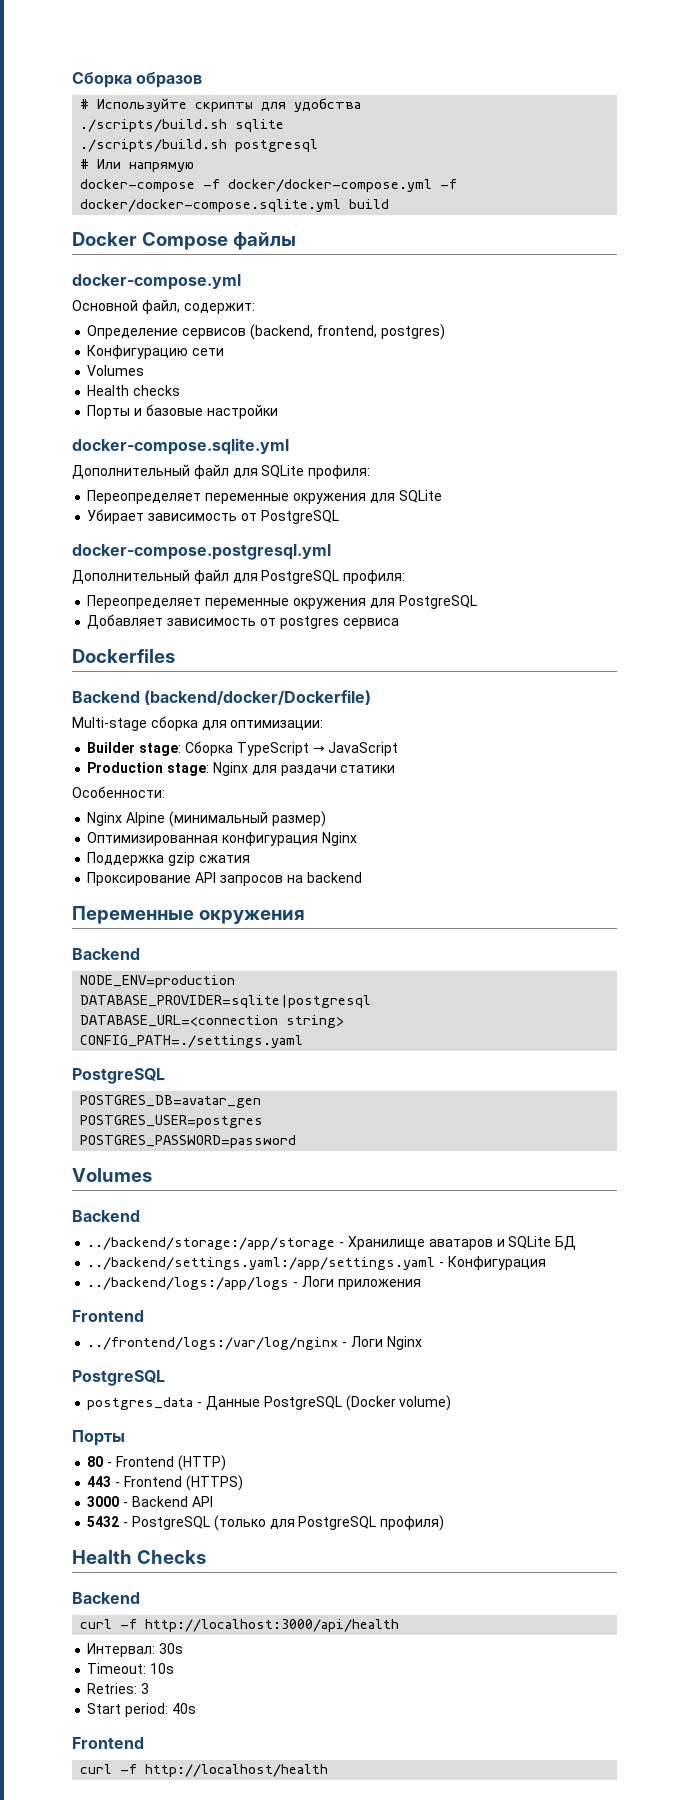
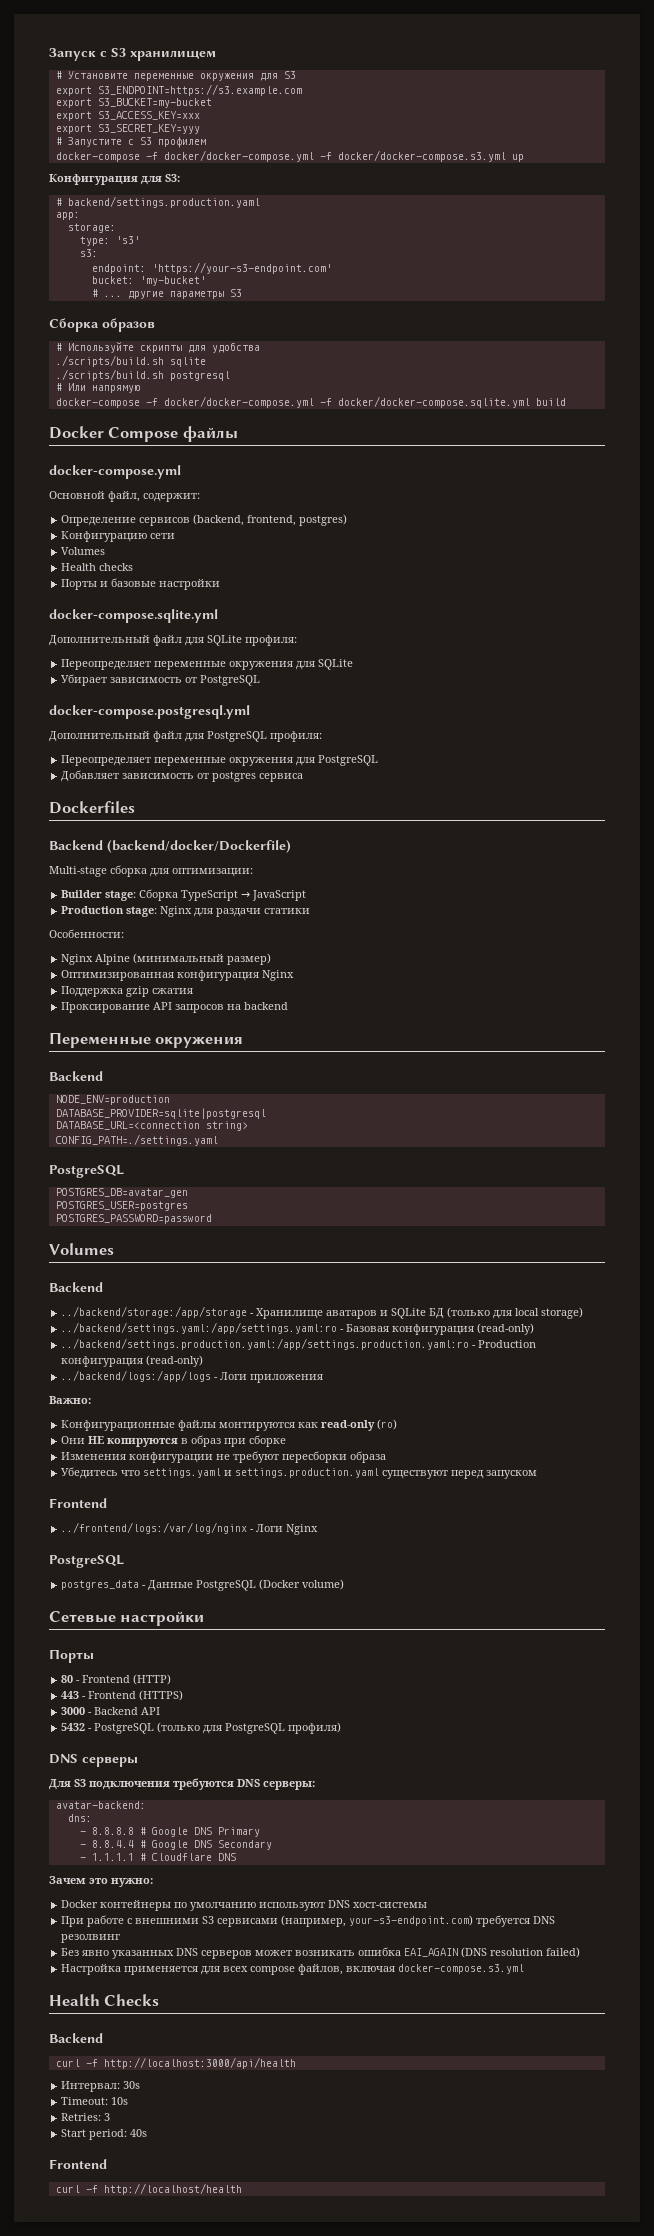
+ Запуск с S3 хранилищем
+ # Установите переменные окружения для S3
+ export S3_ENDPOINT=https://s3.example.com
+ export S3_BUCKET=my-bucket
+ export S3_ACCESS_KEY=xxx
+ export S3_SECRET_KEY=yyy
+ # Запустите с S3 профилем
+ docker-compose -f docker/docker-compose.yml -f docker/docker-compose.s3.yml up
+ Конфигурация для S3:
+ # backend/settings.production.yaml
+ app:
+ storage:
+ type: 's3'
+ s3:
+ endpoint: 'https://your-s3-endpoint.com'
+ bucket: 'my-bucket'
+ # ... другие параметры S3
- ../backend/storage:/app/storage - Хранилище аватаров и SQLite БД
- ../backend/settings.yaml:/app/settings.yaml - Конфигурация
+ ../backend/storage:/app/storage - Хранилище аватаров и SQLite БД (только для local storage)
+ ../backend/settings.yaml:/app/settings.yaml:ro - Базовая конфигурация (read-only)
+ ../backend/settings.production.yaml:/app/settings.production.yaml:ro - Production конфигурация (read-only)
  ../backend/logs:/app/logs - Логи приложения
+ Важно:
+ Конфигурационные файлы монтируются как read-only (ro)
+ Они НЕ копируются в образ при сборке
+ Изменения конфигурации не требуют пересборки образа
+ Убедитесь что settings.yaml и settings.production.yaml существуют перед запуском
+ Сетевые настройки
+ DNS серверы
+ Для S3 подключения требуются DNS серверы:
+ avatar-backend:
+ dns:
+ - 8.8.8.8 # Google DNS Primary
+ - 8.8.4.4 # Google DNS Secondary
+ - 1.1.1.1 # Cloudflare DNS
+ Зачем это нужно:
+ Docker контейнеры по умолчанию используют DNS хост-системы
+ При работе с внешними S3 сервисами (например, your-s3-endpoint.com) требуется DNS резолвинг
+ Без явно указанных DNS серверов может возникать ошибка EAI_AGAIN (DNS resolution failed)
+ Настройка применяется для всех compose файлов, включая docker-compose.s3.yml

